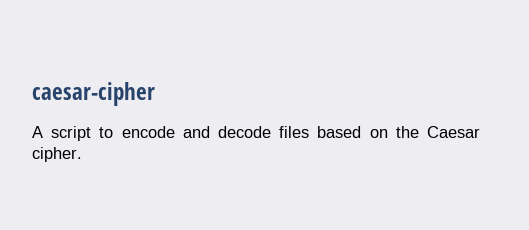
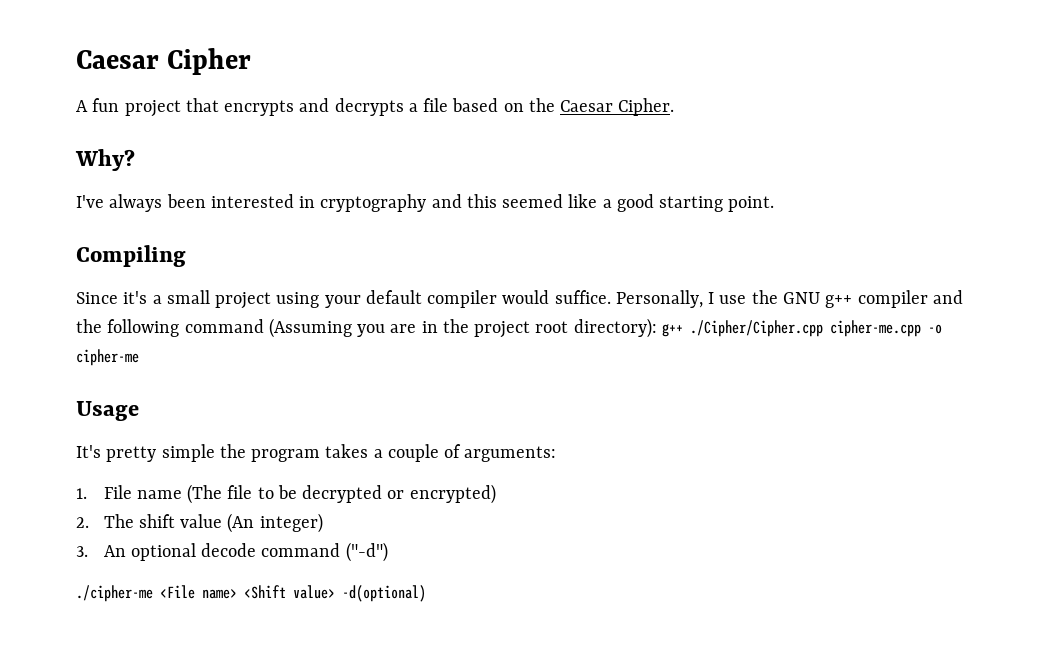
- caesar-cipher
+ Caesar Cipher
- A script to encode and decode files based on the Caesar cipher.
+ A fun project that encrypts and decrypts a file based on the Caesar Cipher.
+ Why?
+ I've always been interested in cryptography and this seemed like a good starting point.
+ Compiling
+ Since it's a small project using your default compiler would suffice. Personally, I use the GNU g++ compiler and the following command (Assuming you are in the project root directory): g++ ./Cipher/Cipher.cpp cipher-me.cpp -o cipher-me
+ Usage
+ It's pretty simple the program takes a couple of arguments:
+ 1. File name (The file to be decrypted or encrypted)
+ 2. The shift value (An integer)
+ 3. An optional decode command ("-d")
+ ./cipher-me <File name> <Shift value> -d(optional)

